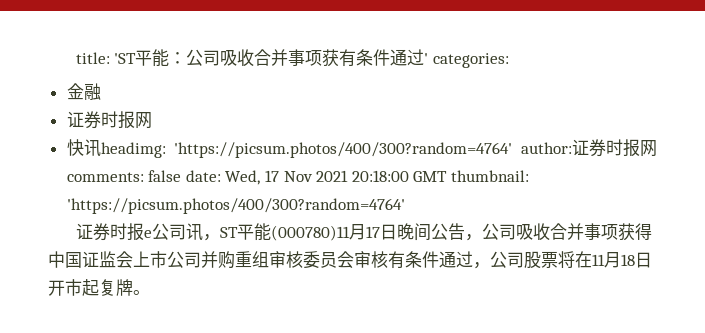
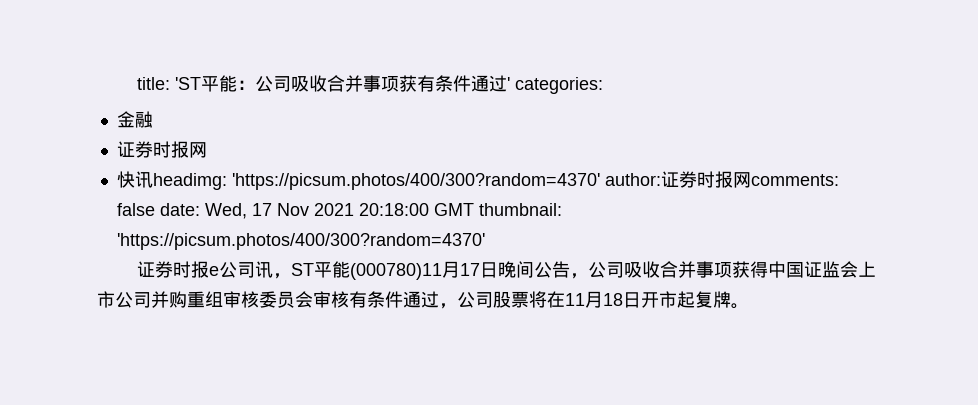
- 快讯headimg: 'https://picsum.photos/400/300?random=4764' author:证券时报网comments: false date: Wed, 17 Nov 2021 20:18:00 GMT thumbnail: 'https://picsum.photos/400/300?random=4764'
+ 快讯headimg: 'https://picsum.photos/400/300?random=4370' author:证券时报网comments: false date: Wed, 17 Nov 2021 20:18:00 GMT thumbnail: 'https://picsum.photos/400/300?random=4370'

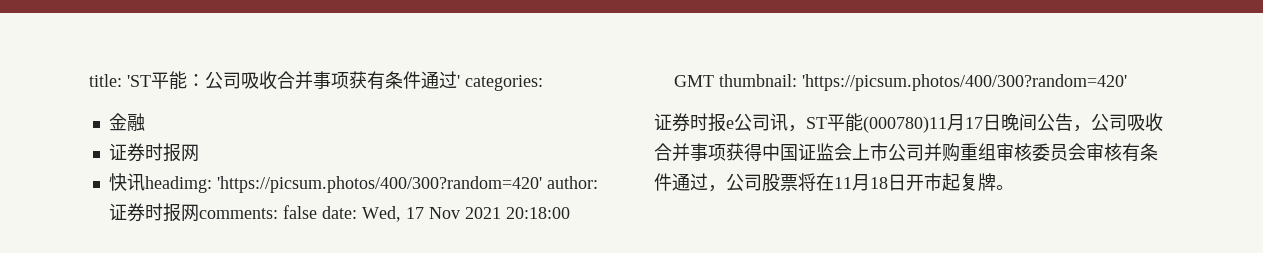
- 快讯headimg: 'https://picsum.photos/400/300?random=4370' author:证券时报网comments: false date: Wed, 17 Nov 2021 20:18:00 GMT thumbnail: 'https://picsum.photos/400/300?random=4370'
+ 快讯headimg: 'https://picsum.photos/400/300?random=420' author:证券时报网comments: false date: Wed, 17 Nov 2021 20:18:00 GMT thumbnail: 'https://picsum.photos/400/300?random=420'

